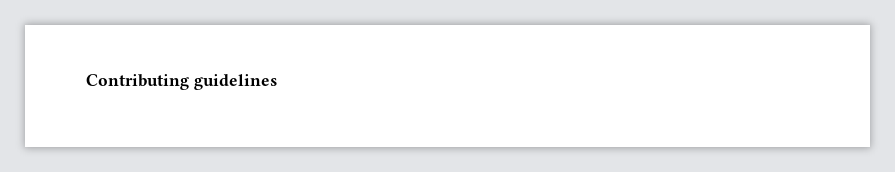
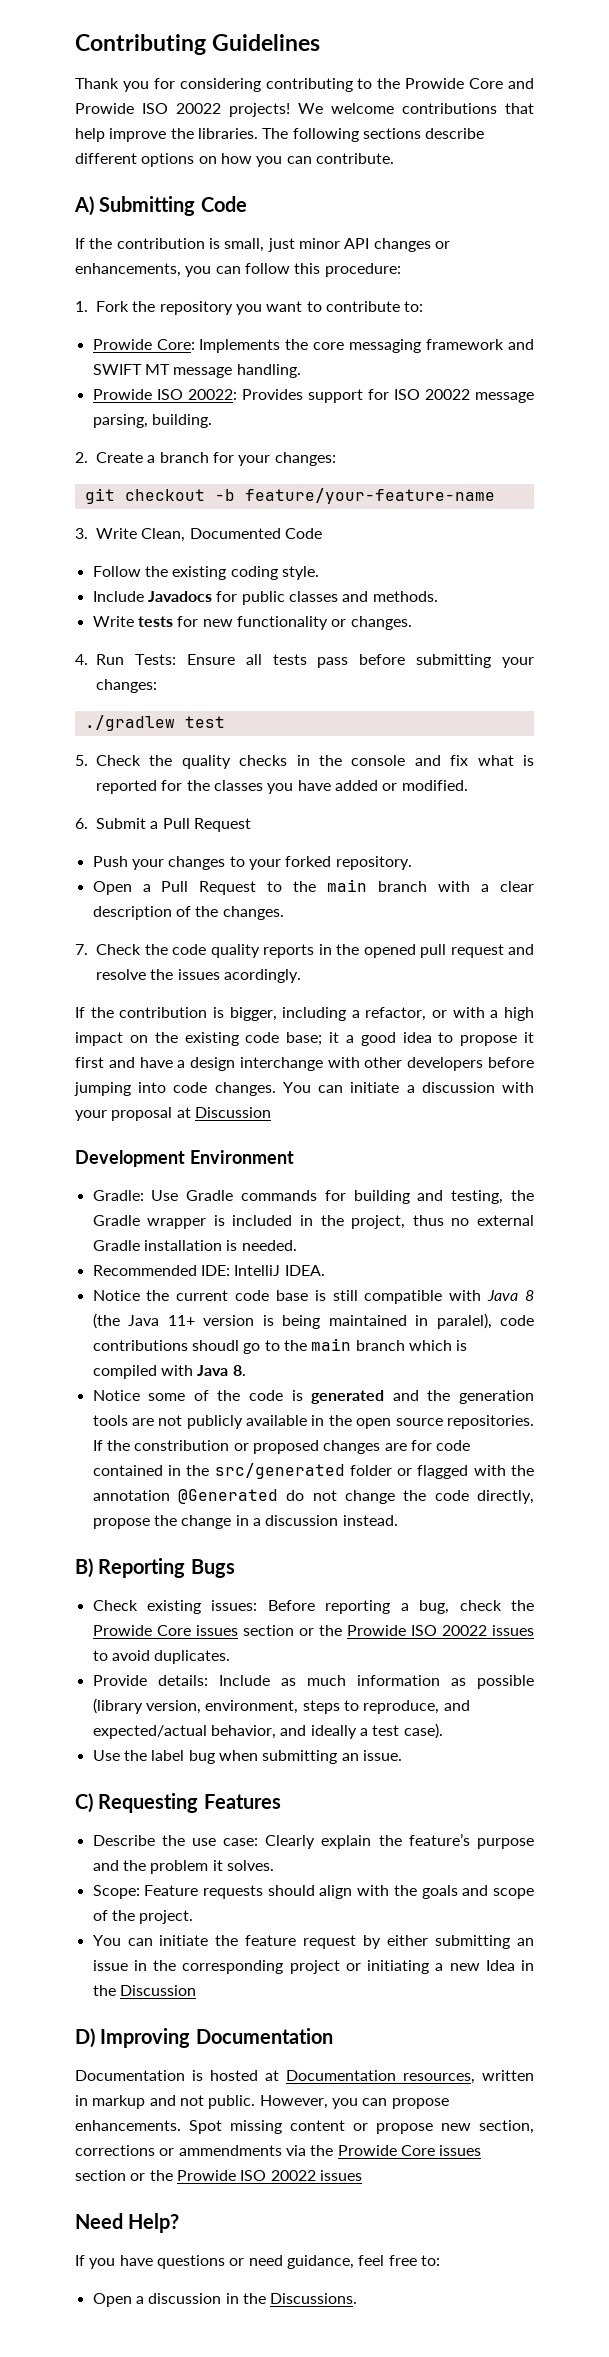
- Contributing guidelines
+ Contributing Guidelines
+ Thank you for considering contributing to the Prowide Core and Prowide ISO 20022 projects! We welcome contributions that help improve the libraries. The following sections describe different options on how you can contribute.
+ A) Submitting Code
+ If the contribution is small, just minor API changes or enhancements, you can follow this procedure:
+ 1. Fork the repository you want to contribute to:
+ Prowide Core: Implements the core messaging framework and SWIFT MT message handling.
+ Prowide ISO 20022: Provides support for ISO 20022 message parsing, building.
+ 2. Create a branch for your changes:
+ git checkout -b feature/your-feature-name
+ 3. Write Clean, Documented Code
+ Follow the existing coding style.
+ Include Javadocs for public classes and methods.
+ Write tests for new functionality or changes.
+ 4. Run Tests: Ensure all tests pass before submitting your changes:
+ ./gradlew test
+ 5. Check the quality checks in the console and fix what is reported for the classes you have added or modified.
+ 6. Submit a Pull Request
+ Push your changes to your forked repository.
+ Open a Pull Request to the main branch with a clear description of the changes.
+ 7. Check the code quality reports in the opened pull request and resolve the issues acordingly.
+ If the contribution is bigger, including a refactor, or with a high impact on the existing code base; it a good idea to propose it first and have a design interchange with other developers before jumping into code changes. You can initiate a discussion with your proposal at Discussion
+ Development Environment
+ Gradle: Use Gradle commands for building and testing, the Gradle wrapper is included in the project, thus no external Gradle installation is needed.
+ Recommended IDE: IntelliJ IDEA.
+ Notice the current code base is still compatible with Java 8 (the Java 11+ version is being maintained in paralel), code contributions shoudl go to the main branch which is compiled with Java 8.
+ Notice some of the code is generated and the generation tools are not publicly available in the open source repositories. If the constribution or proposed changes are for code contained in the src/generated folder or flagged with the annotation @Generated do not change the code directly, propose the change in a discussion instead.
+ B) Reporting Bugs
+ Check existing issues: Before reporting a bug, check the Prowide Core issues section or the Prowide ISO 20022 issues to avoid duplicates.
+ Provide details: Include as much information as possible (library version, environment, steps to reproduce, and expected/actual behavior, and ideally a test case).
+ Use the label bug when submitting an issue.
+ C) Requesting Features
+ Describe the use case: Clearly explain the feature’s purpose and the problem it solves.
+ Scope: Feature requests should align with the goals and scope of the project.
+ You can initiate the feature request by either submitting an issue in the corresponding project or initiating a new Idea in the Discussion
+ D) Improving Documentation
+ Documentation is hosted at Documentation resources, written in markup and not public. However, you can propose enhancements. Spot missing content or propose new section, corrections or ammendments via the Prowide Core issues section or the Prowide ISO 20022 issues
+ Need Help?
+ If you have questions or need guidance, feel free to:
+ Open a discussion in the Discussions.

